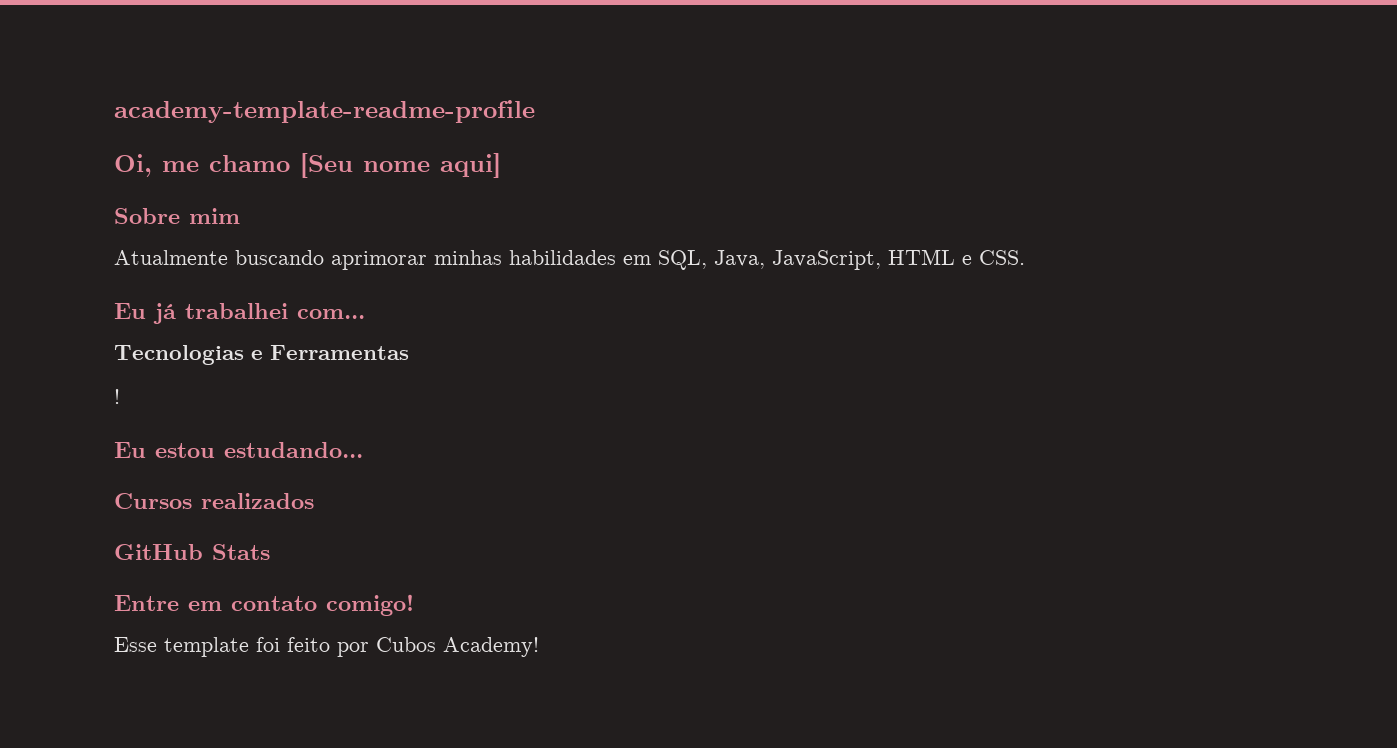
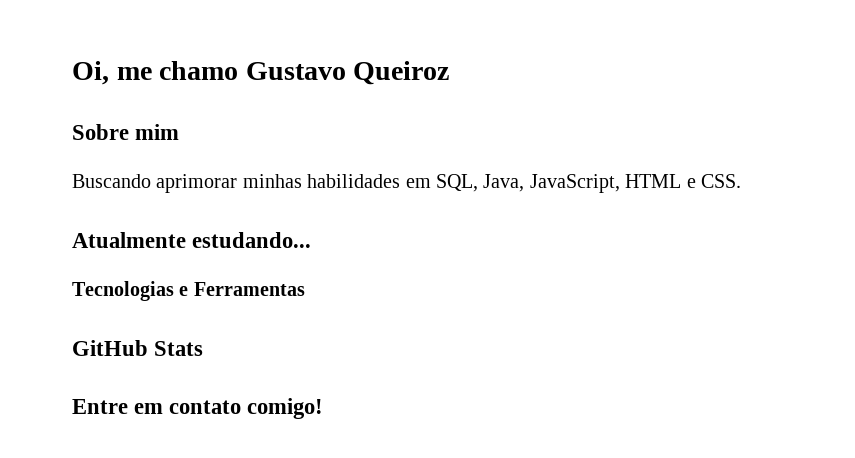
- academy-template-readme-profile
- Oi, me chamo [Seu nome aqui]
+ Oi, me chamo Gustavo Queiroz
- Atualmente buscando aprimorar minhas habilidades em SQL, Java, JavaScript, HTML e CSS.
+ Buscando aprimorar minhas habilidades em SQL, Java, JavaScript, HTML e CSS.
- Eu já trabalhei com...
+ Atualmente estudando...
- !
- Eu estou estudando...
- Cursos realizados
- Esse template foi feito por Cubos Academy!

